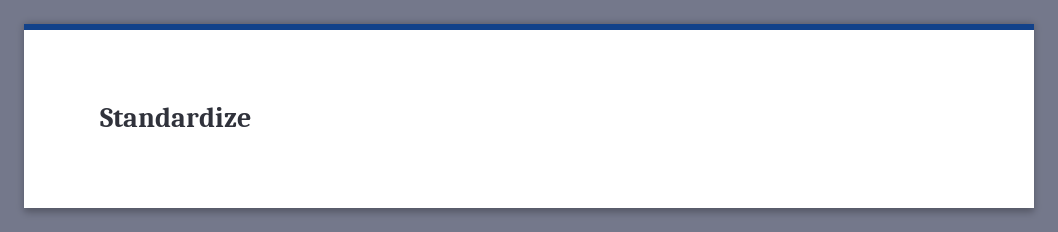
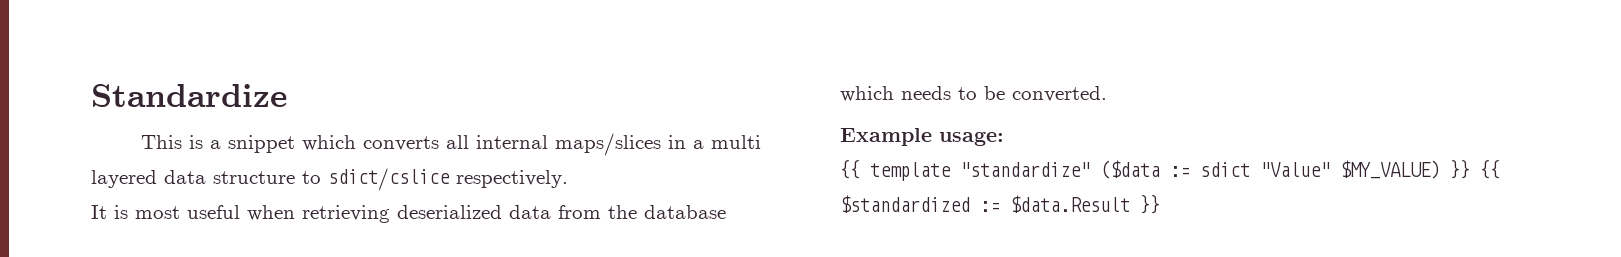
+ This is a snippet which converts all internal maps/slices in a multi layered data structure to sdict/cslice respectively.
+ It is most useful when retrieving deserialized data from the database which needs to be converted.
+ Example usage:
+ {{ template "standardize" ($data := sdict "Value" $MY_VALUE) }} {{ $standardized := $data.Result }}

